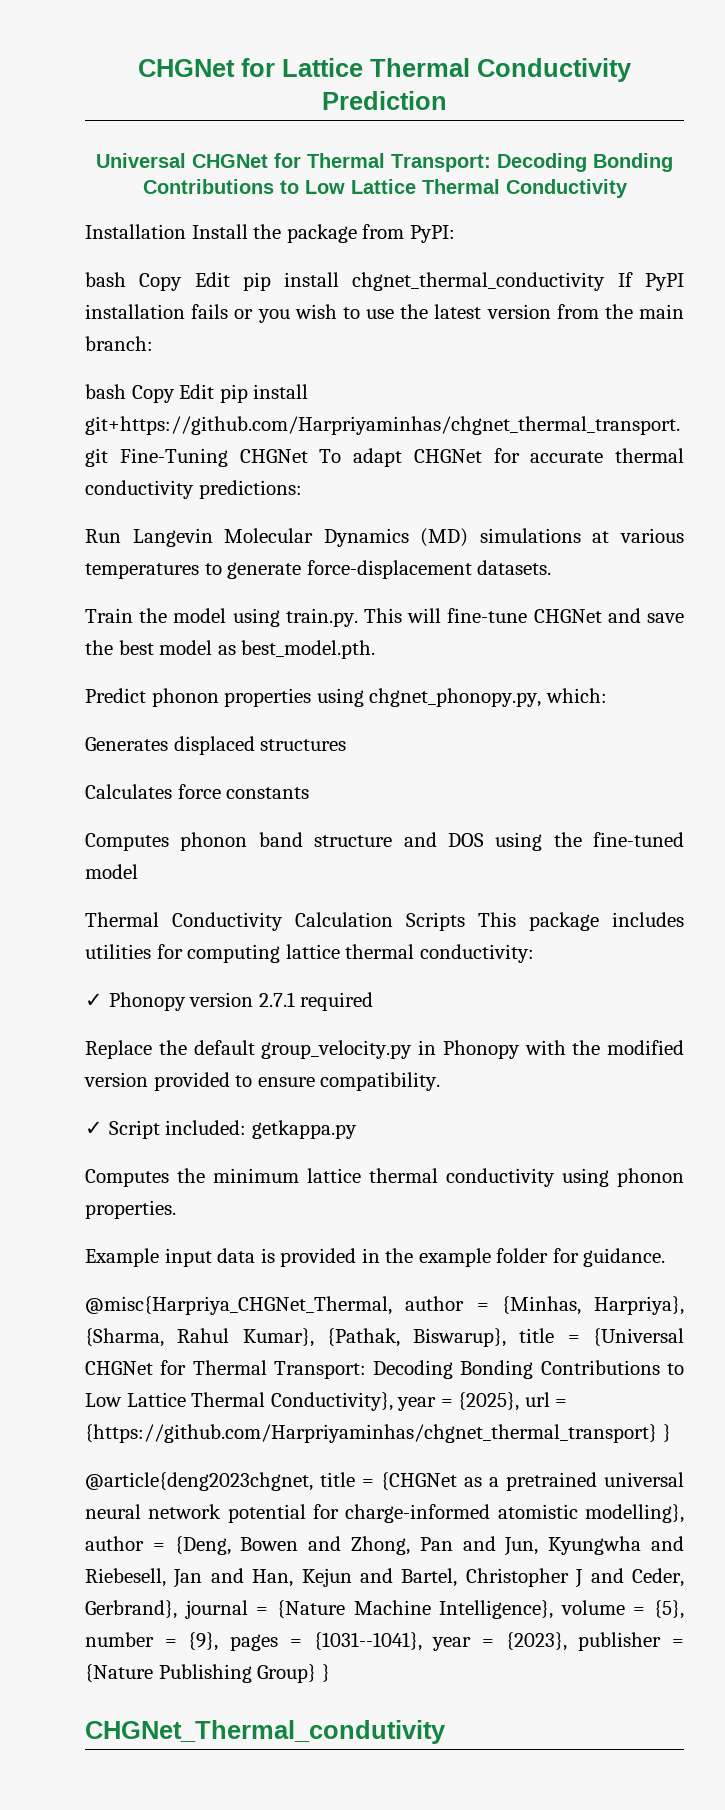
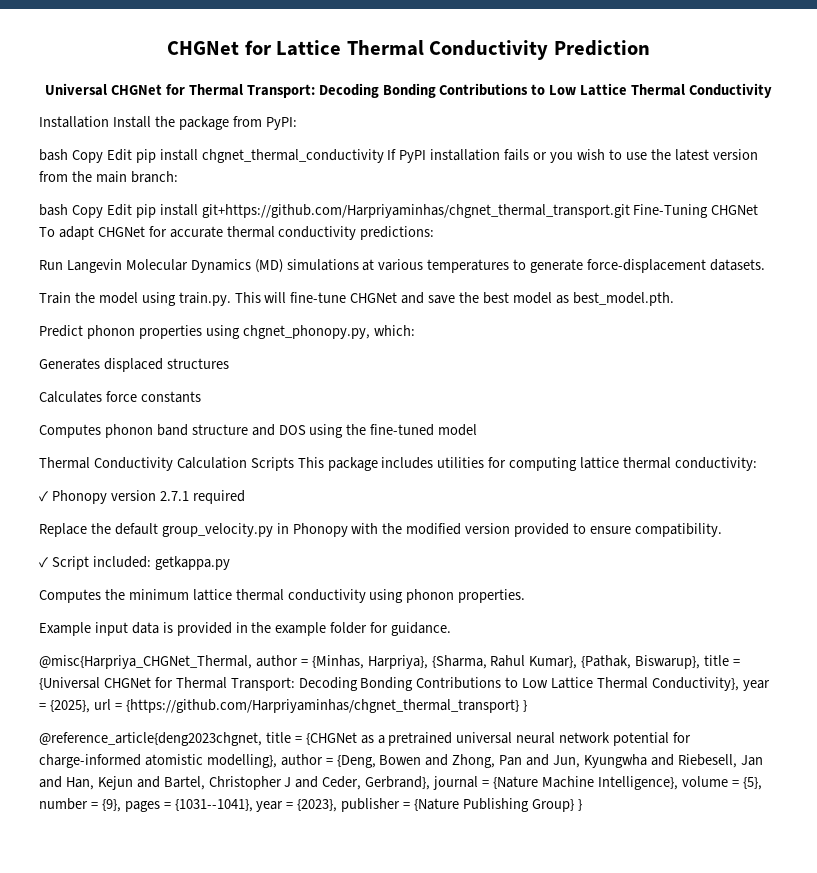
- @article{deng2023chgnet, title = {CHGNet as a pretrained universal neural network potential for charge-informed atomistic modelling}, author = {Deng, Bowen and Zhong, Pan and Jun, Kyungwha and Riebesell, Jan and Han, Kejun and Bartel, Christopher J and Ceder, Gerbrand}, journal = {Nature Machine Intelligence}, volume = {5}, number = {9}, pages = {1031--1041}, year = {2023}, publisher = {Nature Publishing Group} }
+ @reference_article{deng2023chgnet, title = {CHGNet as a pretrained universal neural network potential for charge-informed atomistic modelling}, author = {Deng, Bowen and Zhong, Pan and Jun, Kyungwha and Riebesell, Jan and Han, Kejun and Bartel, Christopher J and Ceder, Gerbrand}, journal = {Nature Machine Intelligence}, volume = {5}, number = {9}, pages = {1031--1041}, year = {2023}, publisher = {Nature Publishing Group} }
- CHGNet_Thermal_condutivity

